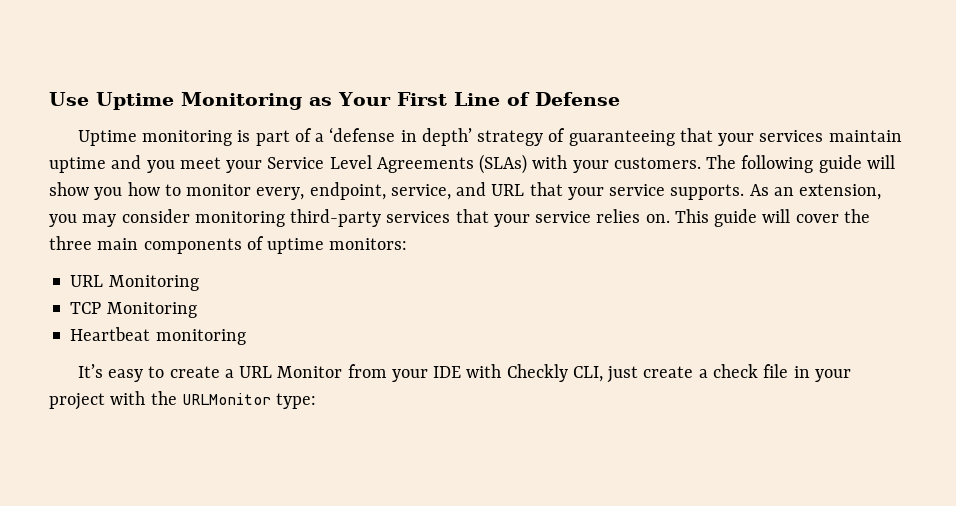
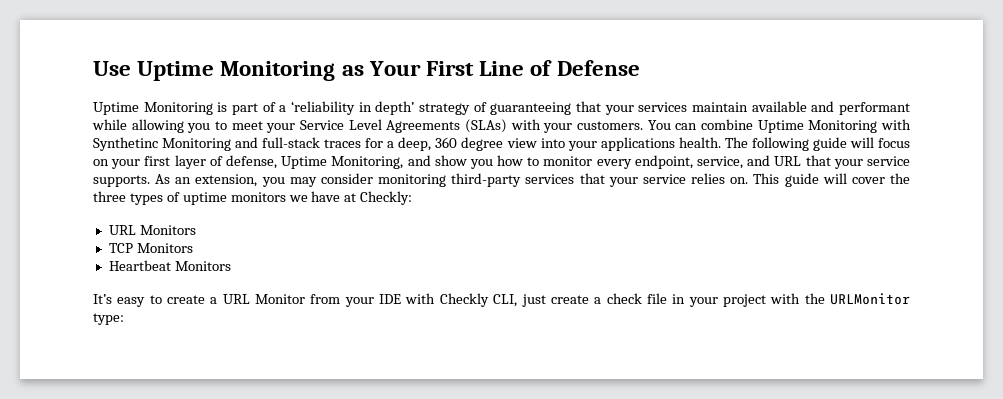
- Uptime monitoring is part of a ‘defense in depth’ strategy of guaranteeing that your services maintain uptime and you meet your Service Level Agreements (SLAs) with your customers.
+ Uptime Monitoring is part of a ‘reliability in depth’ strategy of guaranteeing that your services maintain available and performant while allowing you to meet your Service Level Agreements (SLAs) with your customers.
- The following guide will show you how to monitor every, endpoint, service, and URL that your service supports.
+ You can combine Uptime Monitoring with Synthetinc Monitoring and full-stack traces for a deep, 360 degree view into your applications health. The following guide will focus on your first layer of defense, Uptime Monitoring, and show you how to monitor every endpoint, service, and URL that your service supports.
- This guide will cover the three main components of uptime monitors:
- URL Monitoring
+ This guide will cover the three types of uptime monitors we have at Checkly:
+ URL Monitors
- TCP Monitoring
+ TCP Monitors
- Heartbeat monitoring
+ Heartbeat Monitors

